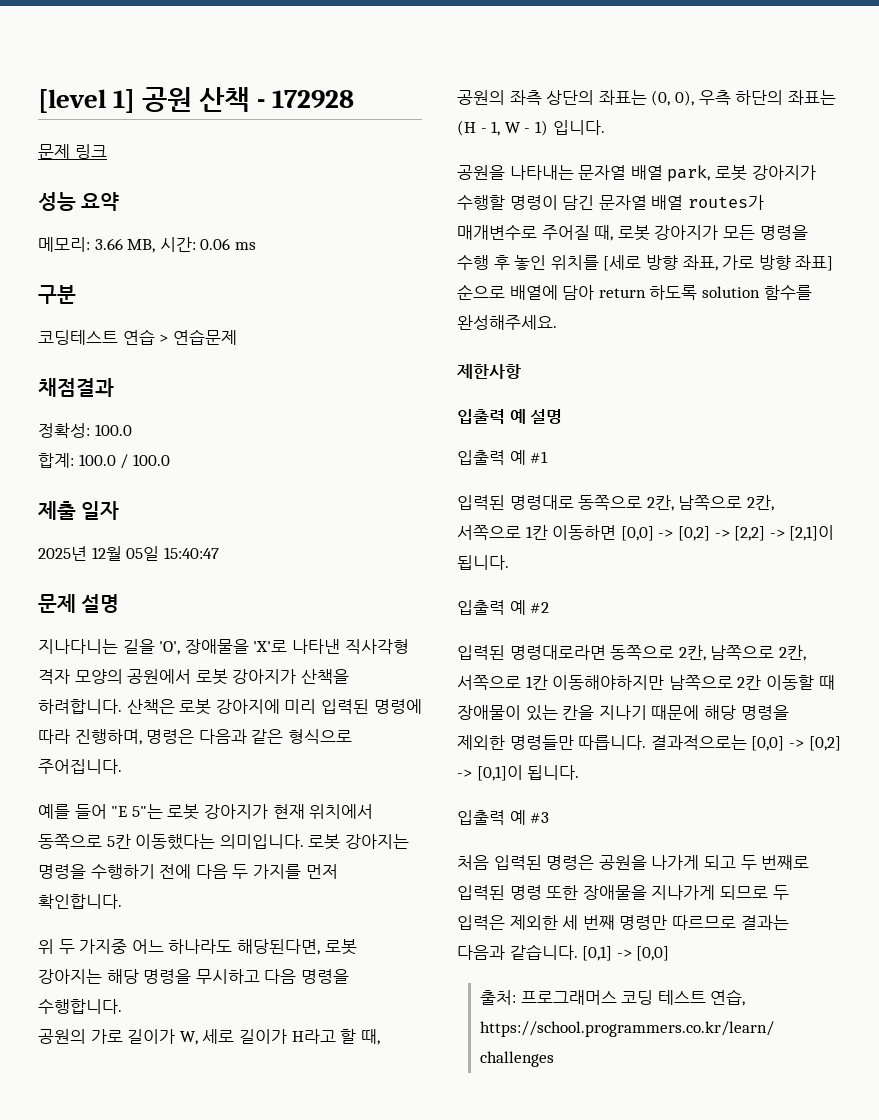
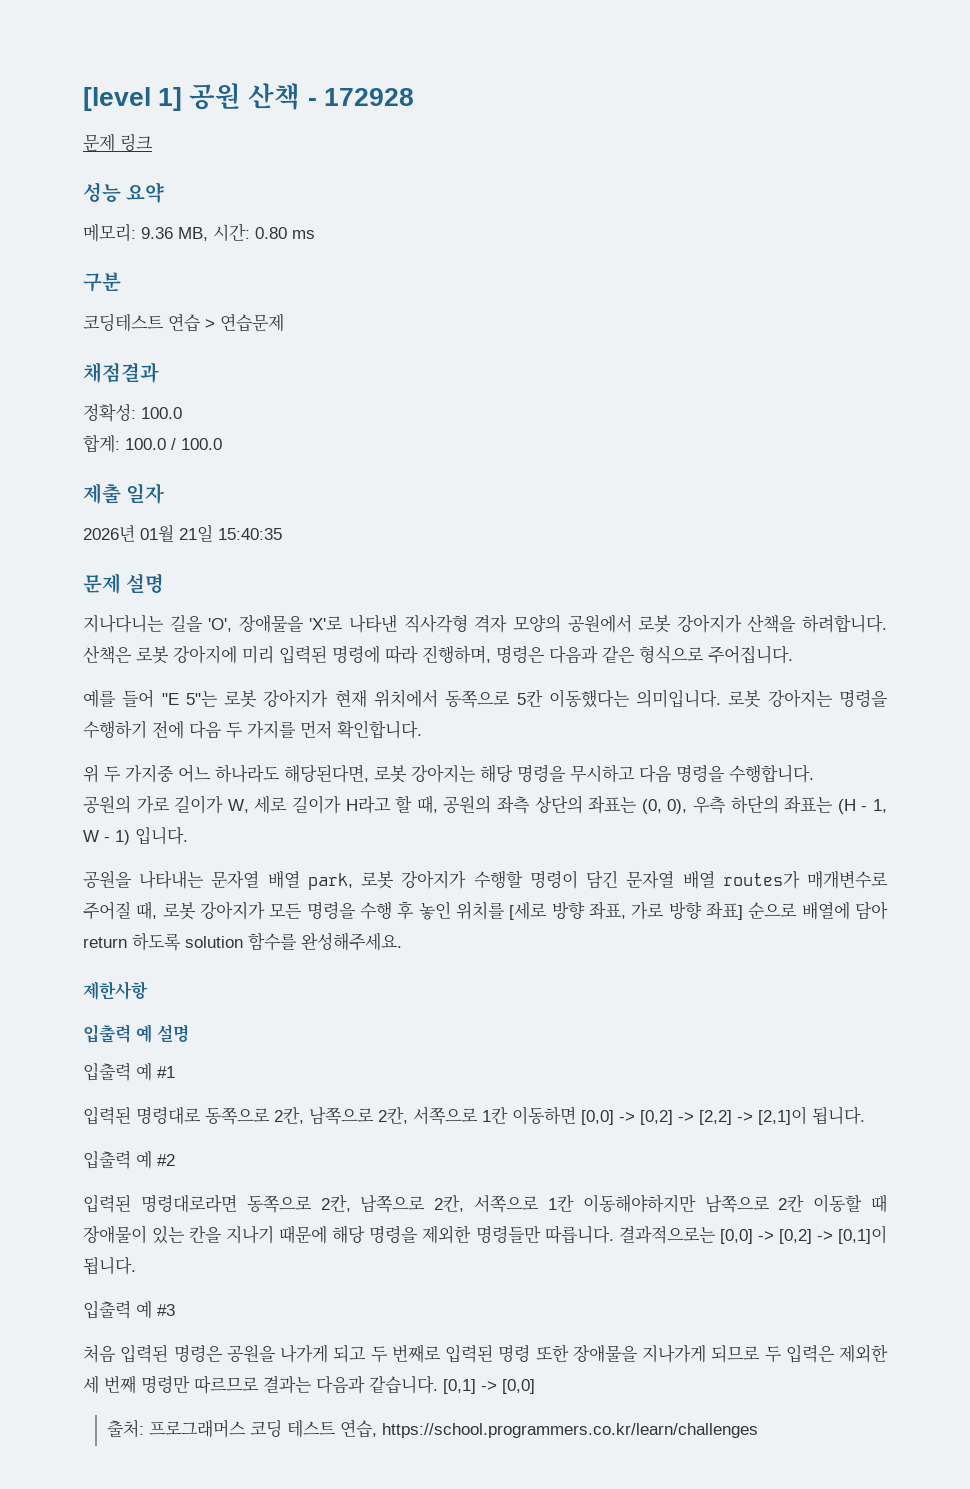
- 메모리: 3.66 MB, 시간: 0.06 ms
+ 메모리: 9.36 MB, 시간: 0.80 ms
- 2025년 12월 05일 15:40:47
+ 2026년 01월 21일 15:40:35

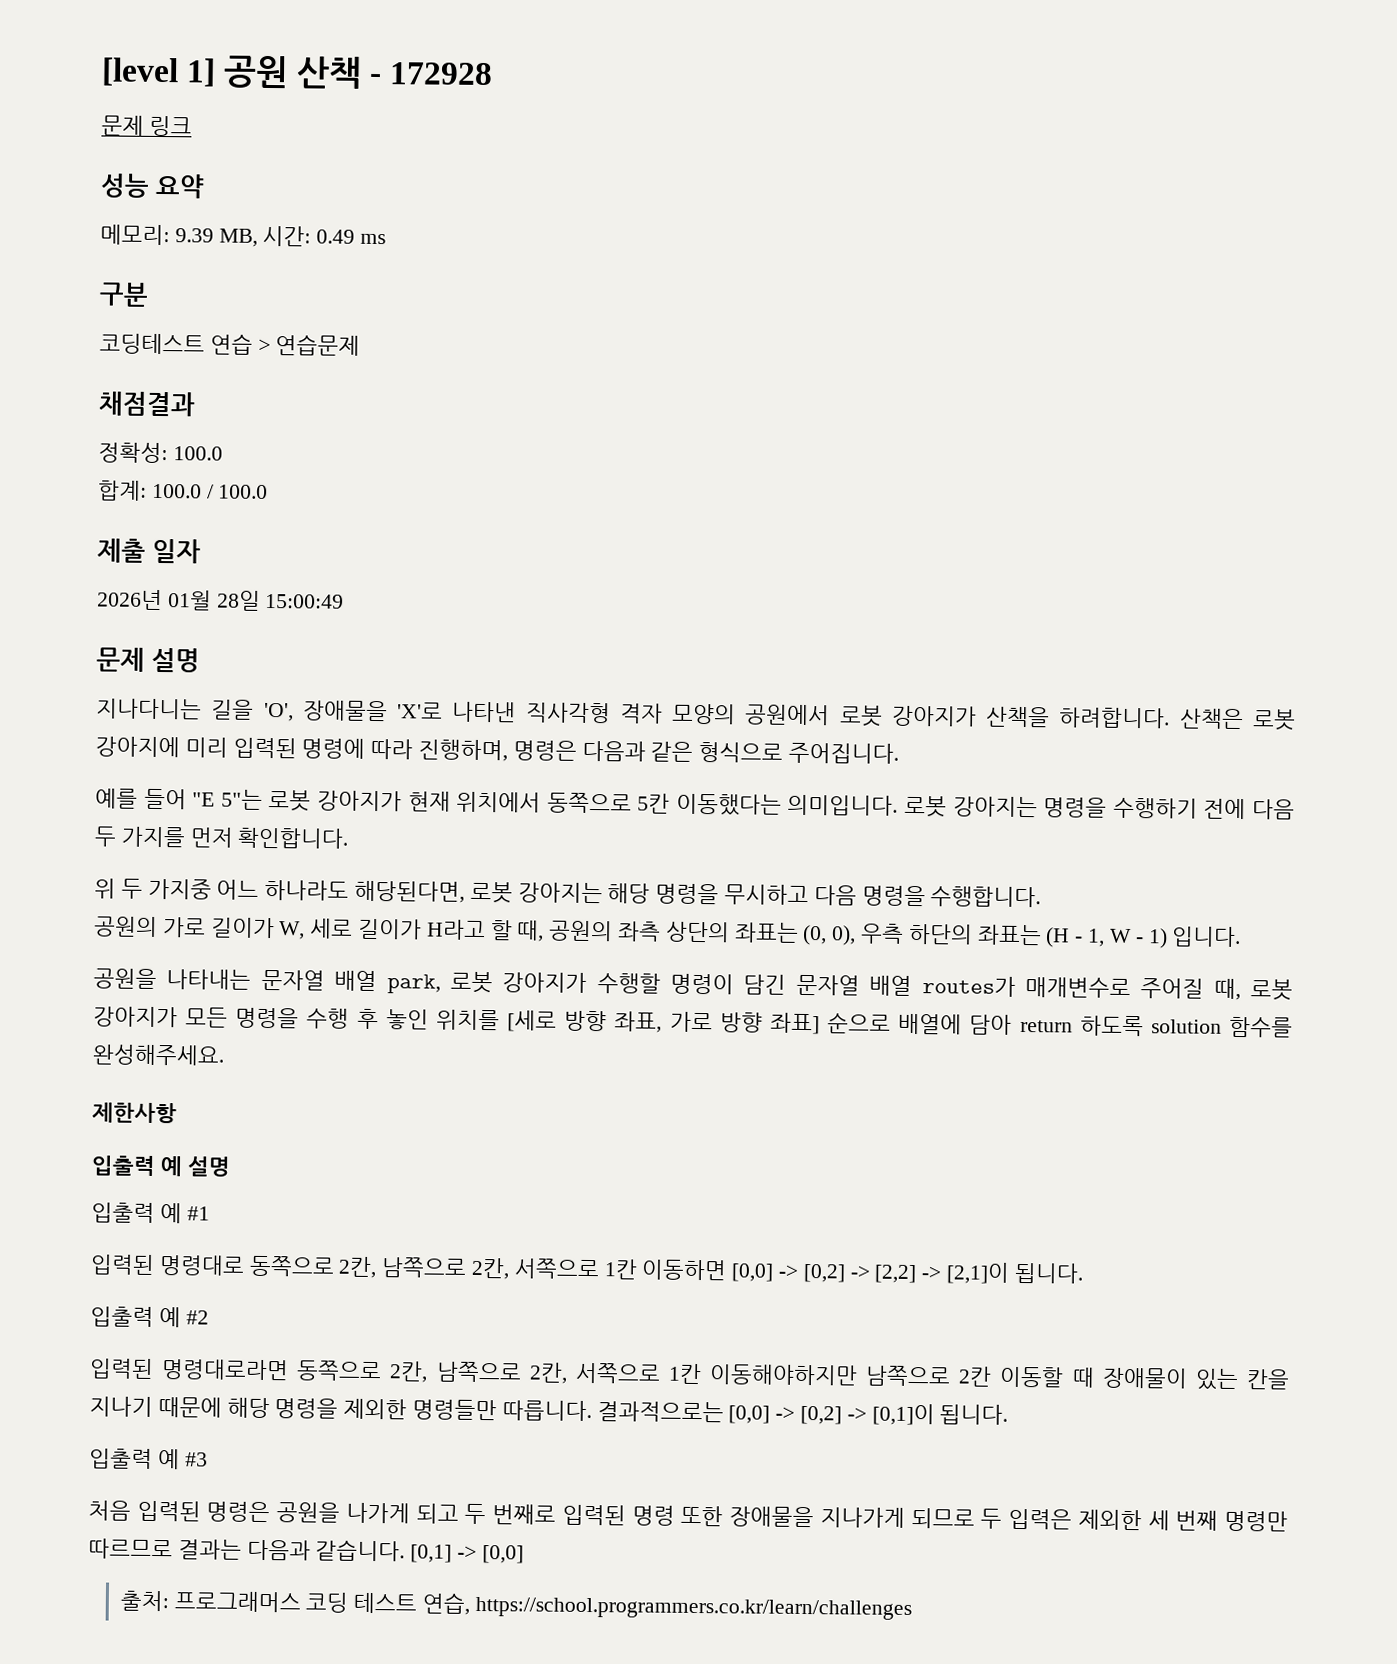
- 메모리: 9.36 MB, 시간: 0.80 ms
+ 메모리: 9.39 MB, 시간: 0.49 ms
- 2026년 01월 21일 15:40:35
+ 2026년 01월 28일 15:00:49

